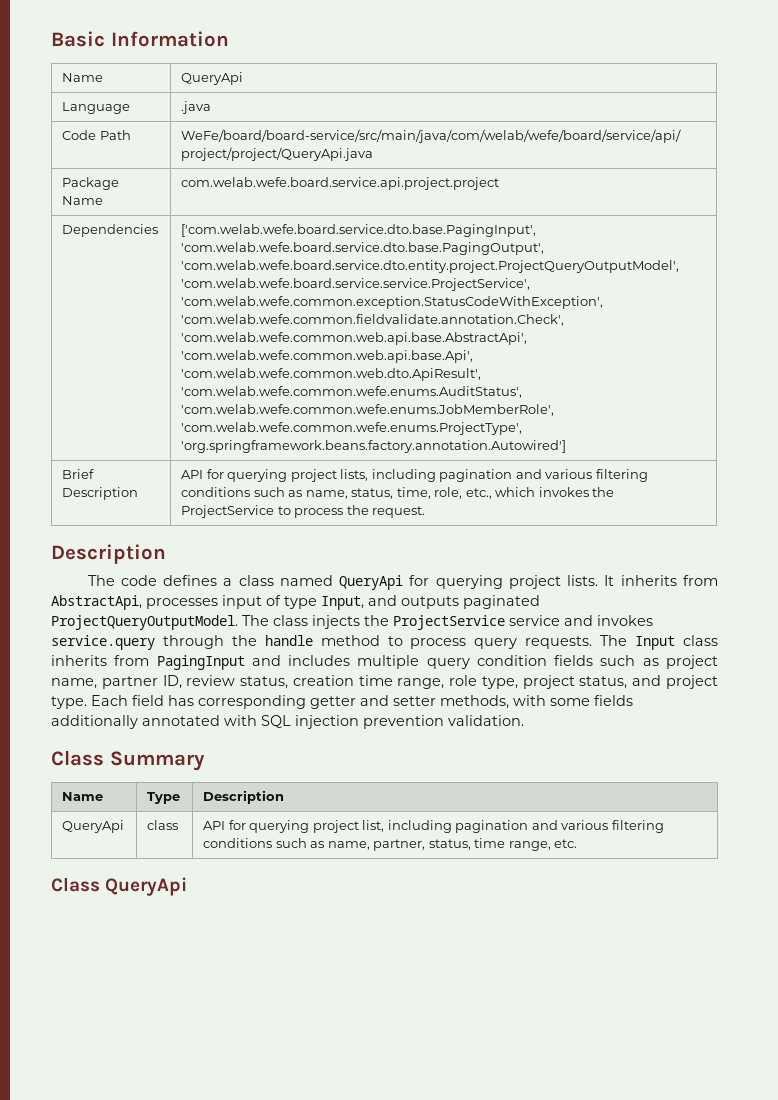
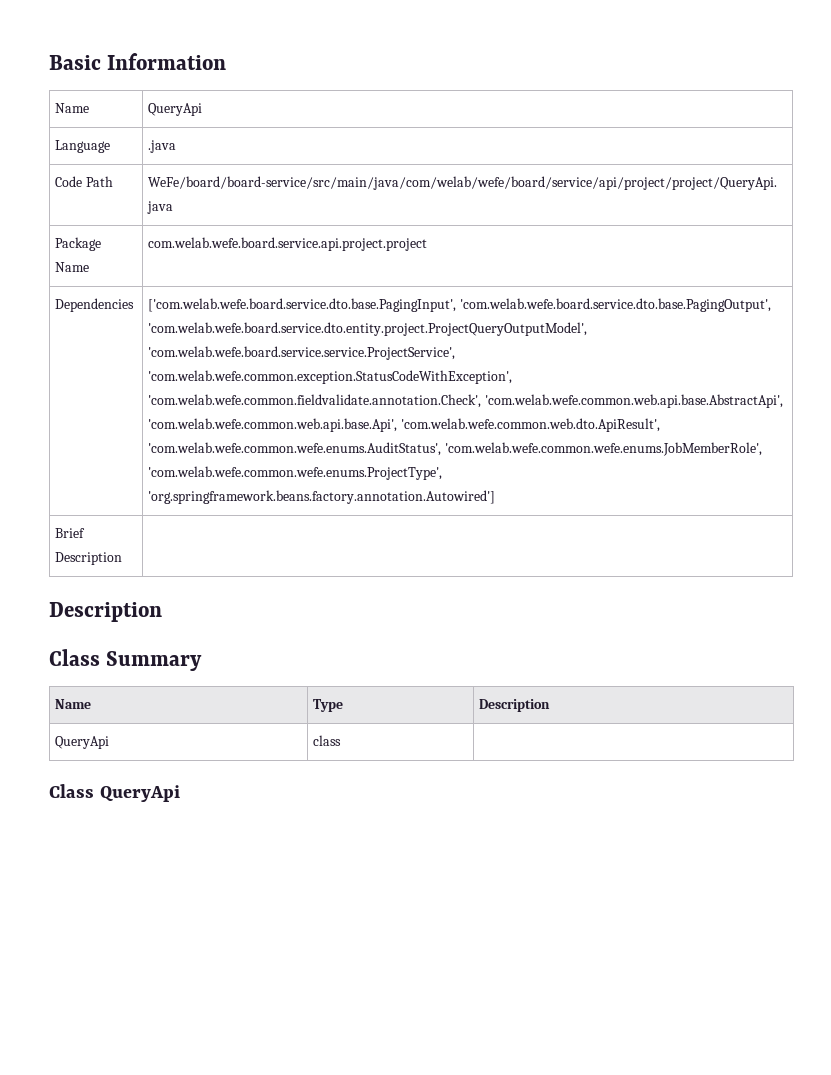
- Brief Description | API for querying project lists, including pagination and various filtering conditions such as name, status, time, role, etc., which invokes the ProjectService to process the request.
+ Brief Description |
  Description
- The code defines a class named QueryApi for querying project lists. It inherits from AbstractApi, processes input of type Input, and outputs paginated ProjectQueryOutputModel. The class injects the ProjectService service and invokes service.query through the handle method to process query requests. The Input class inherits from PagingInput and includes multiple query condition fields such as project name, partner ID, review status, creation time range, role type, project status, and project type. Each field has corresponding getter and setter methods, with some fields additionally annotated with SQL injection prevention validation.
- QueryApi | class | API for querying project list, including pagination and various filtering conditions such as name, partner, status, time range, etc.
+ QueryApi | class |

